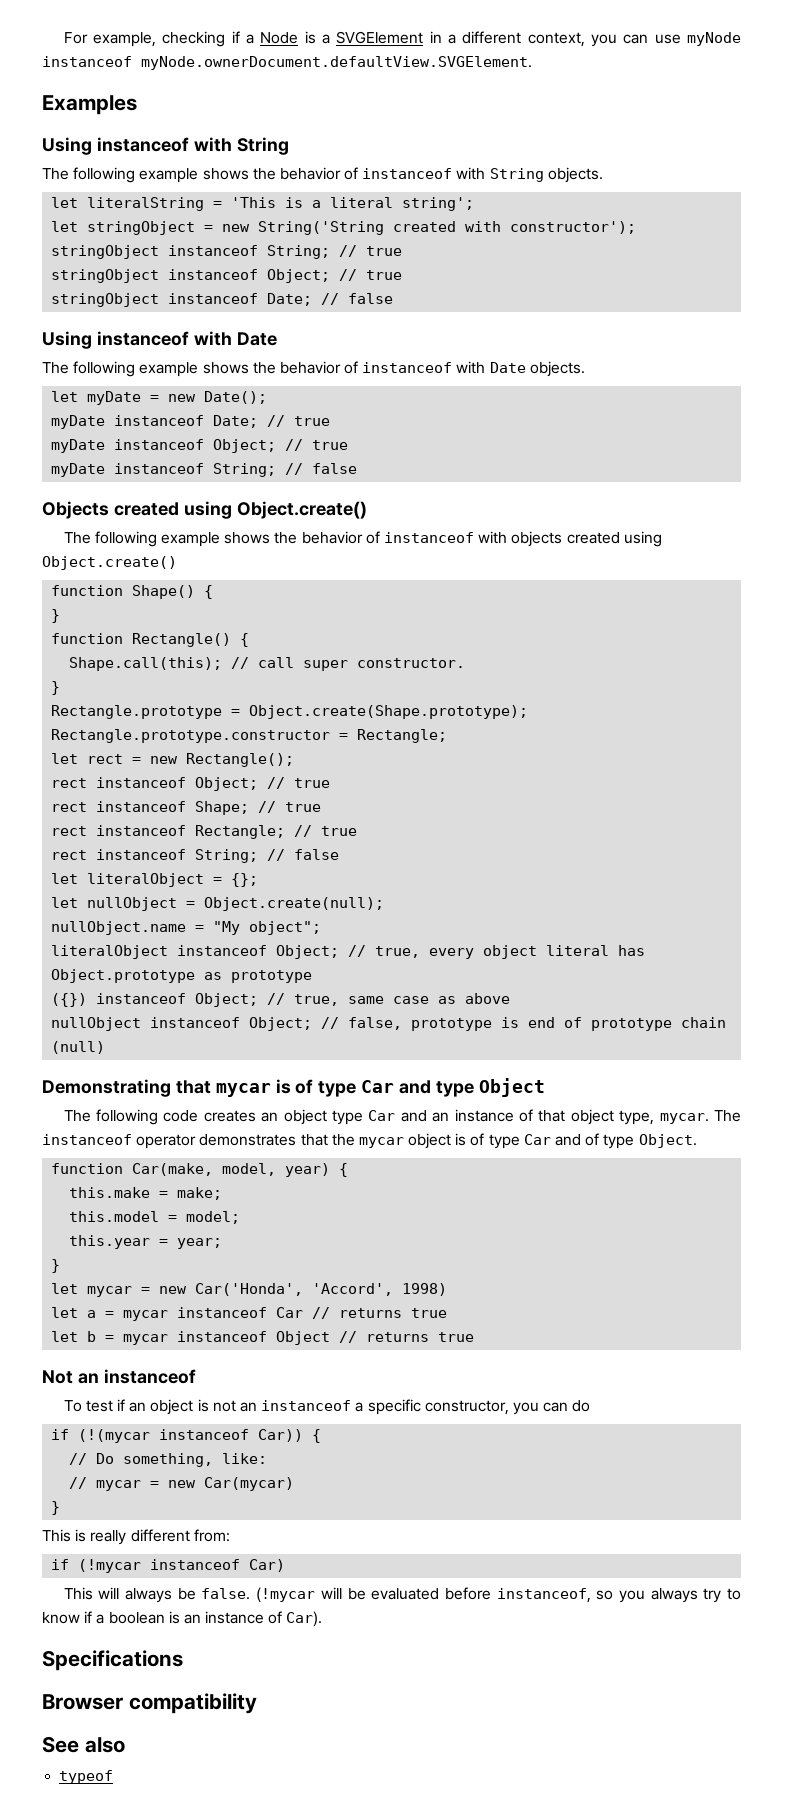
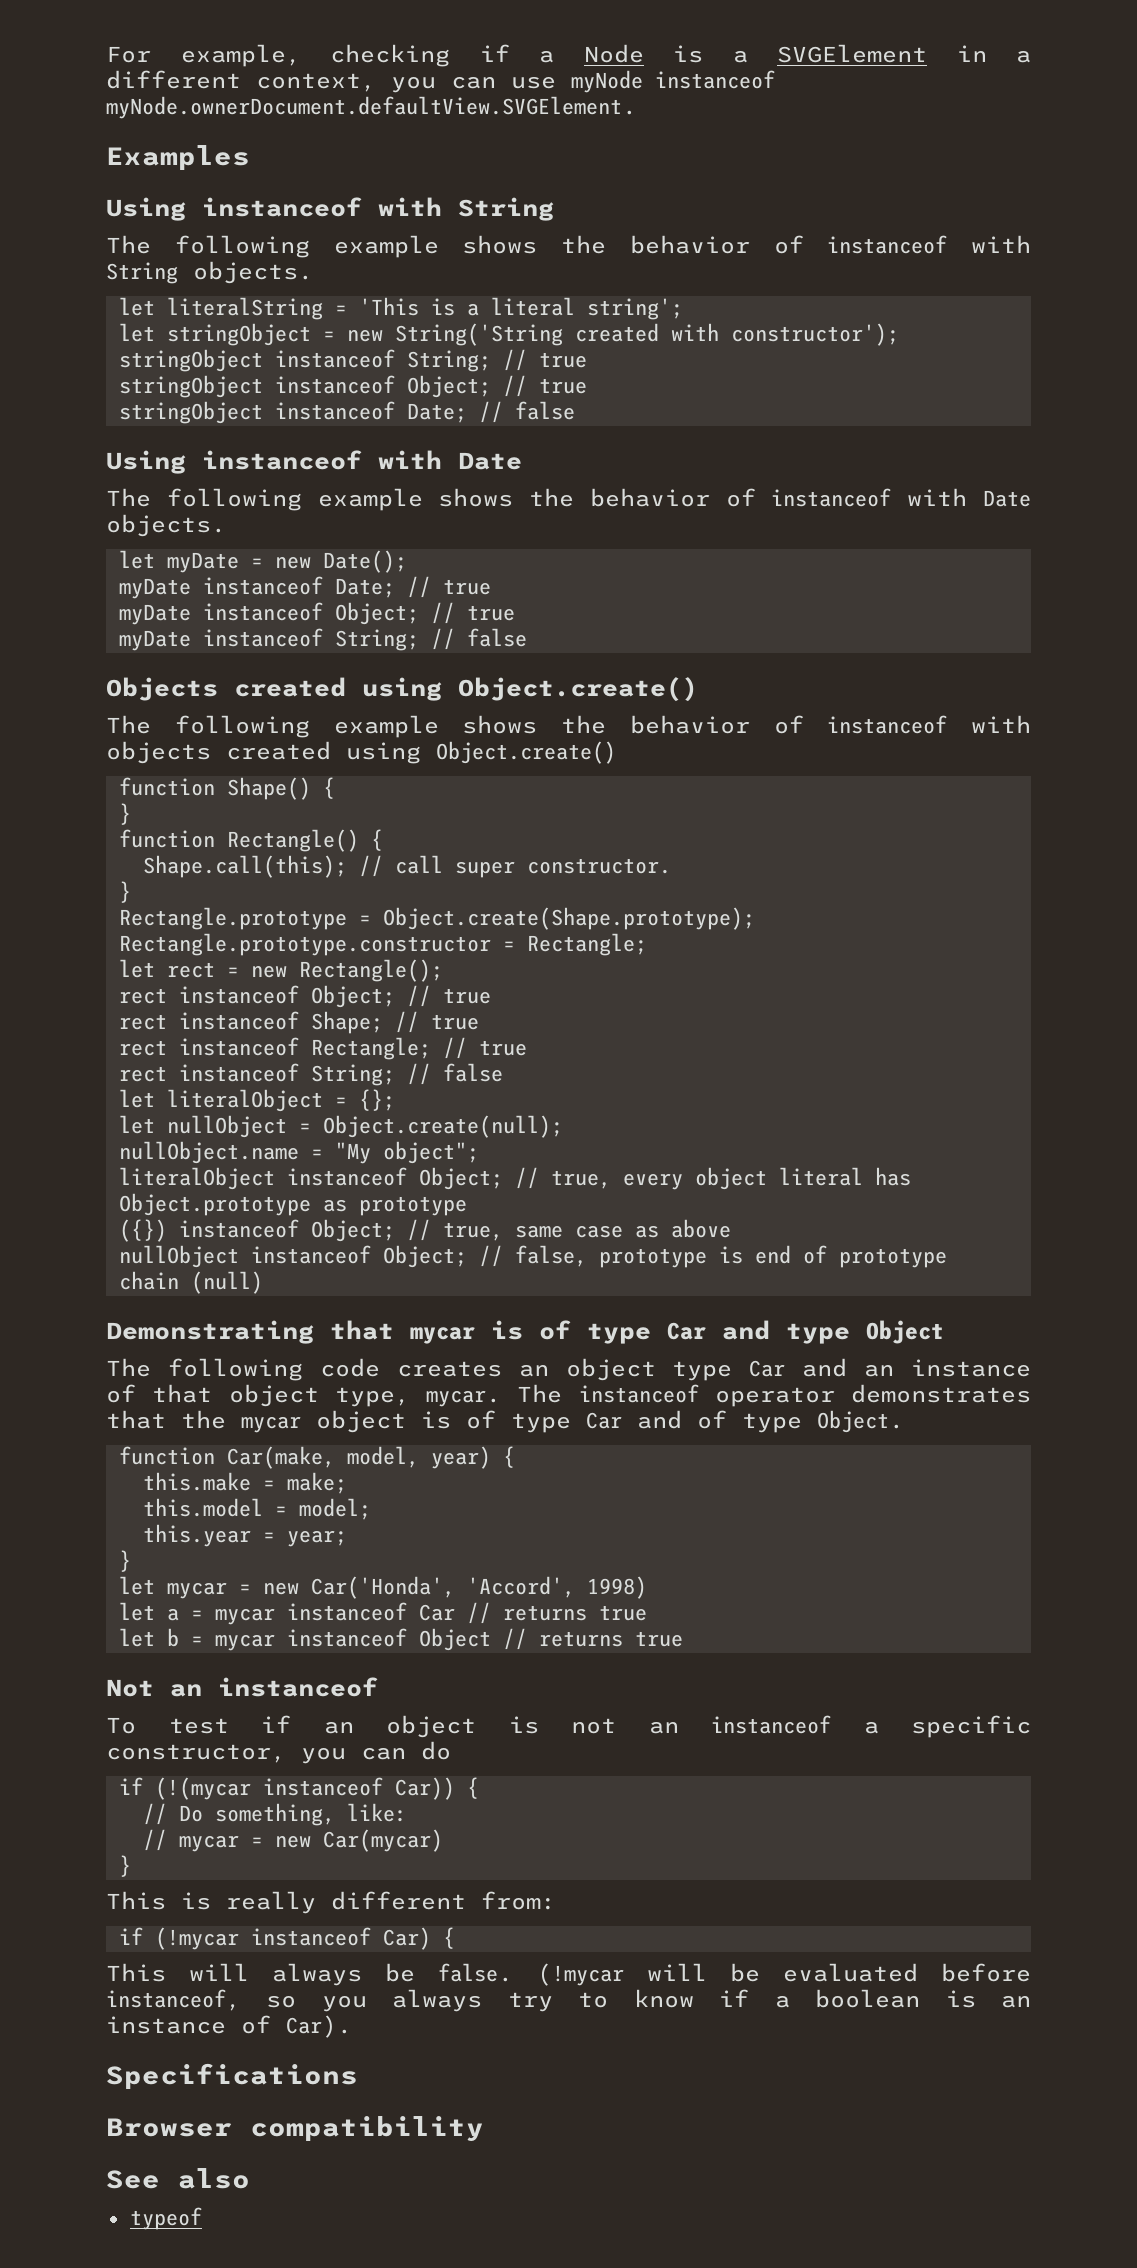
- if (!mycar instanceof Car)
+ if (!mycar instanceof Car) {

